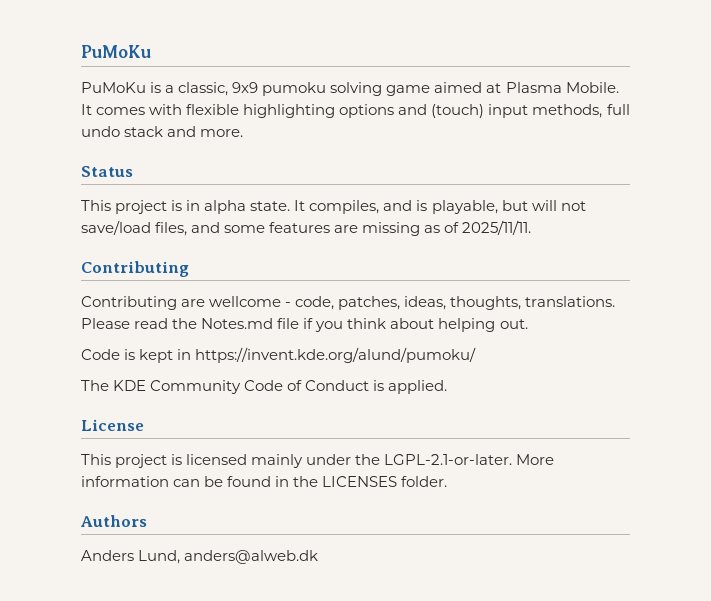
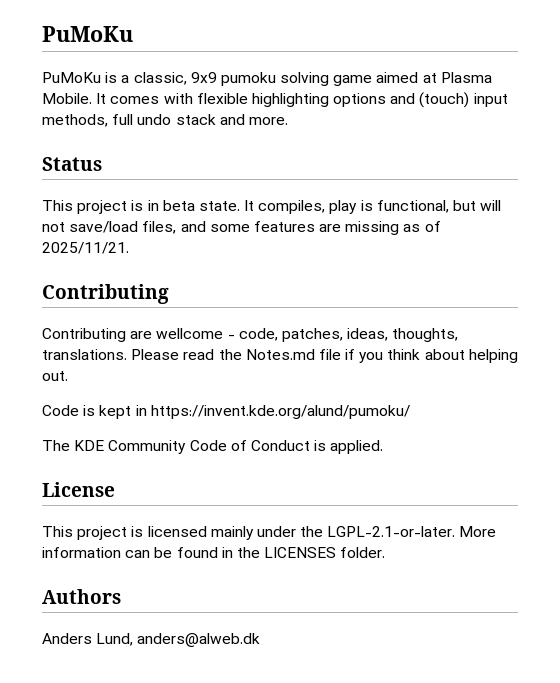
- This project is in alpha state.
+ This project is in beta state.
- It compiles, and is playable, but will not save/load files, and some features are missing as of 2025/11/11.
+ It compiles, play is functional, but will not save/load files, and some features are missing as of 2025/11/21.

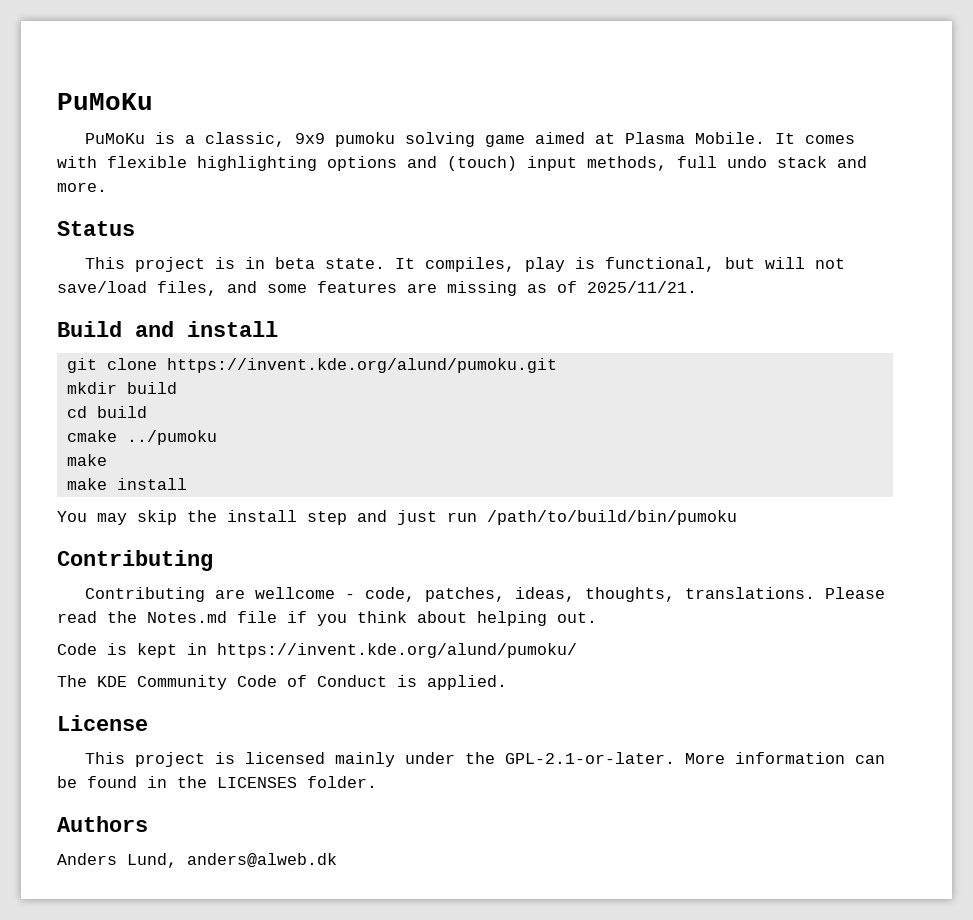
+ Build and install
+ git clone https://invent.kde.org/alund/pumoku.git
+ mkdir build
+ cd build
+ cmake ../pumoku
+ make
+ make install
+ You may skip the install step and just run /path/to/build/bin/pumoku
- This project is licensed mainly under the LGPL-2.1-or-later. More information can be found in the LICENSES folder.
+ This project is licensed mainly under the GPL-2.1-or-later. More information can be found in the LICENSES folder.

